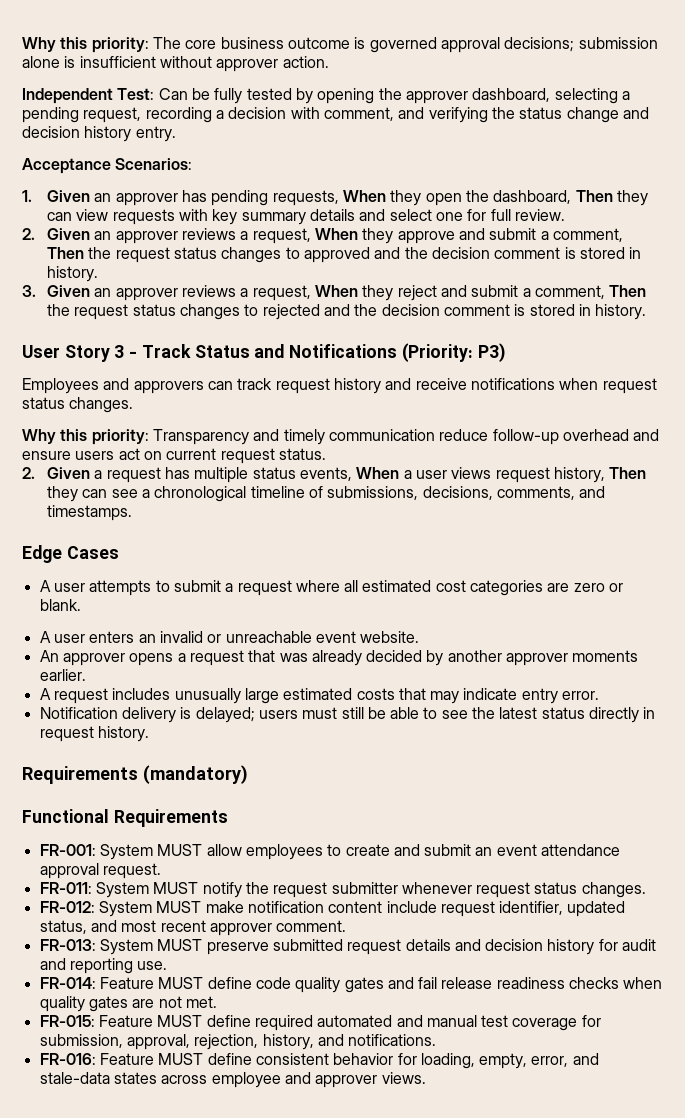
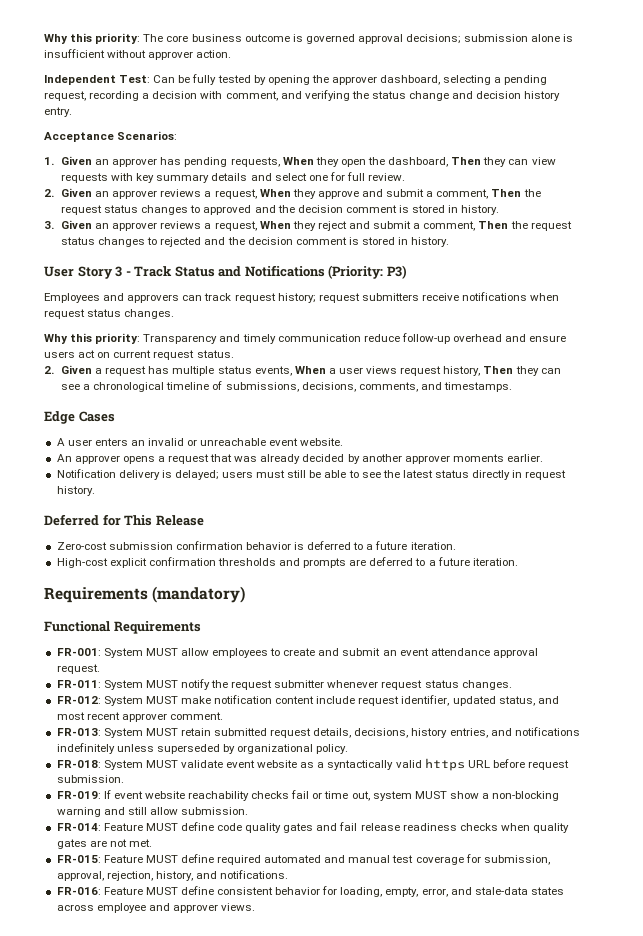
- Employees and approvers can track request history and receive notifications when request status changes.
+ Employees and approvers can track request history; request submitters receive notifications when request status changes.
- A user attempts to submit a request where all estimated cost categories are zero or blank.
- A request includes unusually large estimated costs that may indicate entry error.
+ Deferred for This Release
+ Zero-cost submission confirmation behavior is deferred to a future iteration.
+ High-cost explicit confirmation thresholds and prompts are deferred to a future iteration.
- FR-013: System MUST preserve submitted request details and decision history for audit and reporting use.
+ FR-013: System MUST retain submitted request details, decisions, history entries, and notifications indefinitely unless superseded by organizational policy.
+ FR-018: System MUST validate event website as a syntactically valid https URL before request submission.
+ FR-019: If event website reachability checks fail or time out, system MUST show a non-blocking warning and still allow submission.

